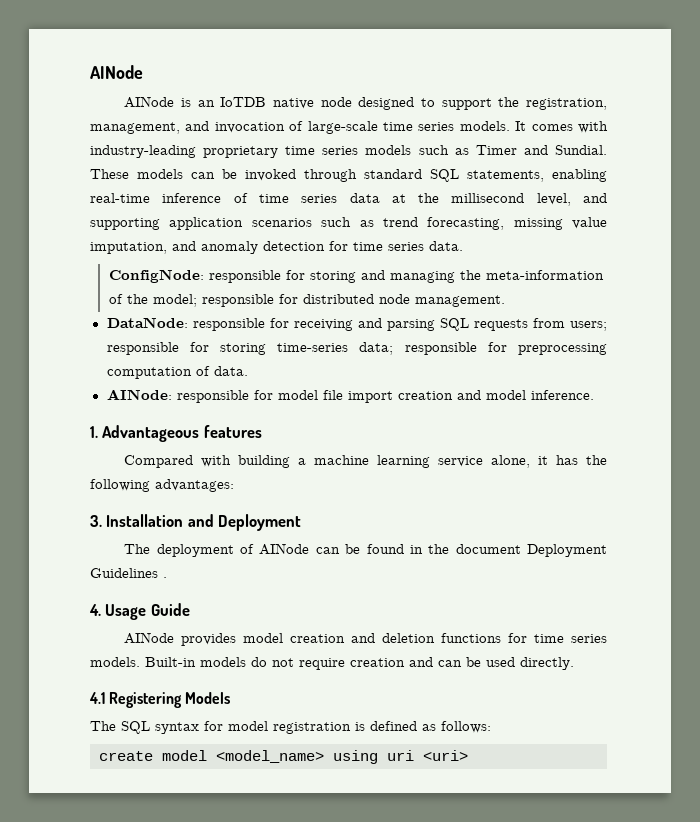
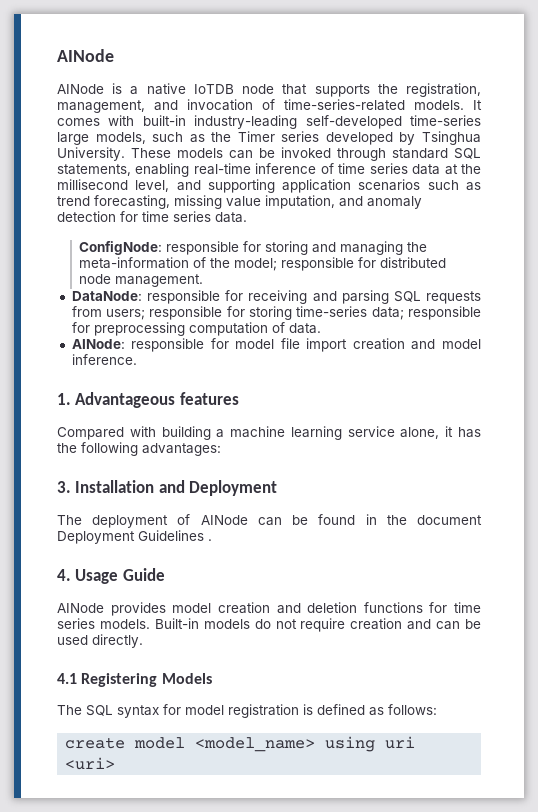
- AINode is an IoTDB native node designed to support the registration, management, and invocation of large-scale time series models.
+ AINode is a native IoTDB node that supports the registration, management, and invocation of time-series-related models.
- It comes with industry-leading proprietary time series models such as Timer and Sundial.
+ It comes with built-in industry-leading self-developed time-series large models, such as the Timer series developed by Tsinghua University.

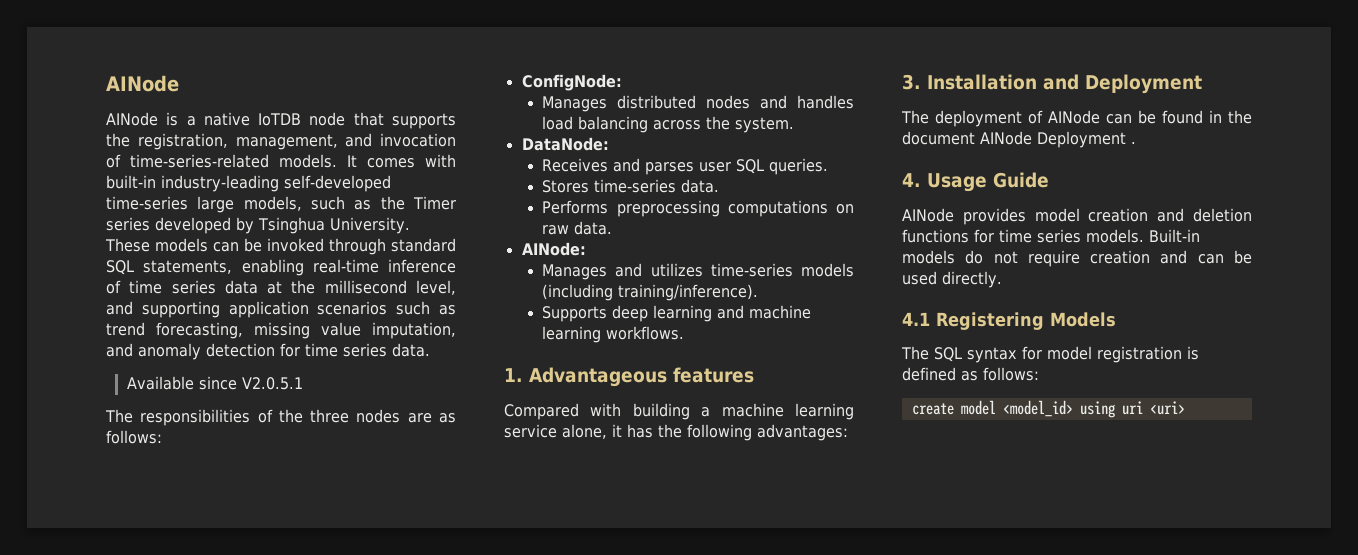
- ConfigNode: responsible for storing and managing the meta-information of the model; responsible for distributed node management.
- DataNode: responsible for receiving and parsing SQL requests from users; responsible for storing time-series data; responsible for preprocessing computation of data.
- AINode: responsible for model file import creation and model inference.
+ Available since V2.0.5.1
+ The responsibilities of the three nodes are as follows:
+ ConfigNode:
+ Manages distributed nodes and handles load balancing across the system.
+ DataNode:
+ Receives and parses user SQL queries.
+ Stores time-series data.
+ Performs preprocessing computations on raw data.
+ AINode:
+ Manages and utilizes time-series models (including training/inference).
+ Supports deep learning and machine learning workflows.
- The deployment of AINode can be found in the document Deployment Guidelines .
+ The deployment of AINode can be found in the document AINode Deployment .
- create model <model_name> using uri <uri>
+ create model <model_id> using uri <uri>

